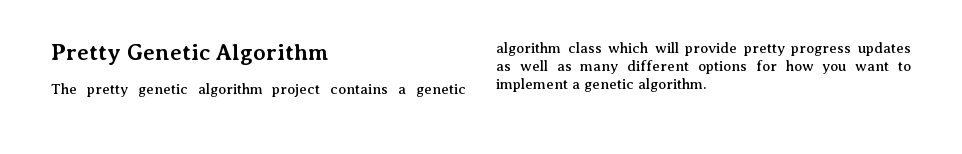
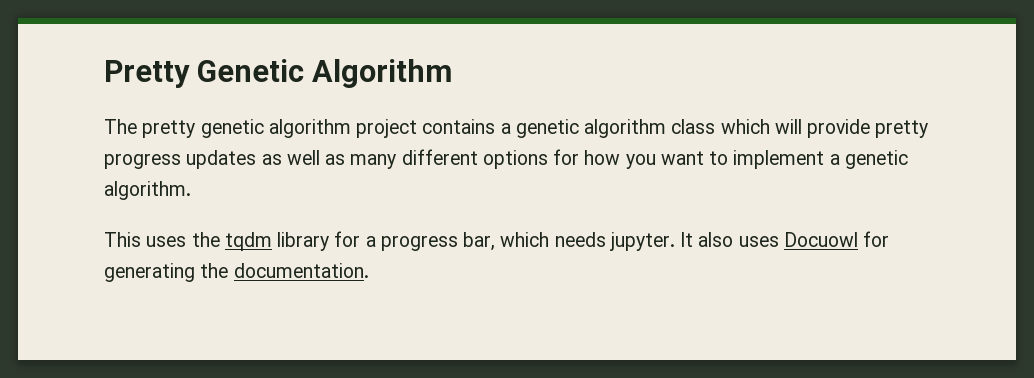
+ This uses the tqdm library for a progress bar, which needs jupyter. It also uses Docuowl for generating the documentation.

